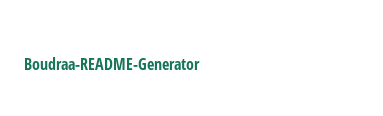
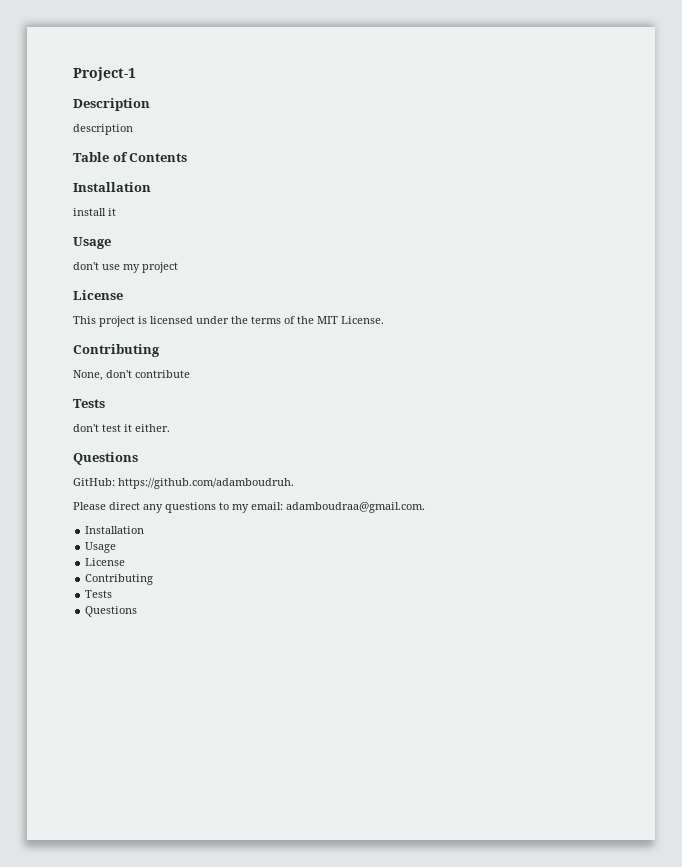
- Boudraa-README-Generator
+ Project-1
+ Description
+ description
+ Table of Contents
+ Installation
+ install it
+ Usage
+ don't use my project
+ License
+ This project is licensed under the terms of the MIT License.
+ Contributing
+ None, don't contribute
+ Tests
+ don't test it either.
+ Questions
+ GitHub: https://github.com/adamboudruh.
+ Please direct any questions to my email: adamboudraa@gmail.com.
+ Installation
+ Usage
+ License
+ Contributing
+ Tests
+ Questions

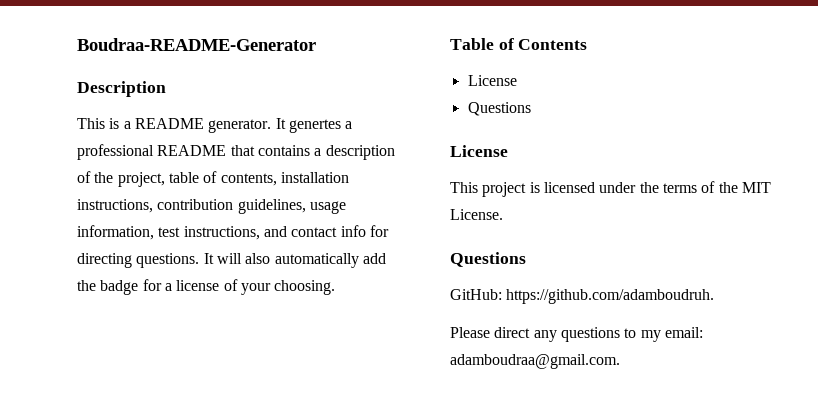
- Project-1
+ Boudraa-README-Generator
- description
+ This is a README generator. It genertes a professional README that contains a description of the project, table of contents, installation instructions, contribution guidelines, usage information, test instructions, and contact info for directing questions. It will also automatically add the badge for a license of your choosing.
  Table of Contents
- Installation
- install it
- Usage
- don't use my project
+ License
+ Questions
  This project is licensed under the terms of the MIT License.
- Contributing
- None, don't contribute
- Tests
- don't test it either.
  Please direct any questions to my email: adamboudraa@gmail.com.
- Installation
- Usage
- License
- Contributing
- Tests
- Questions

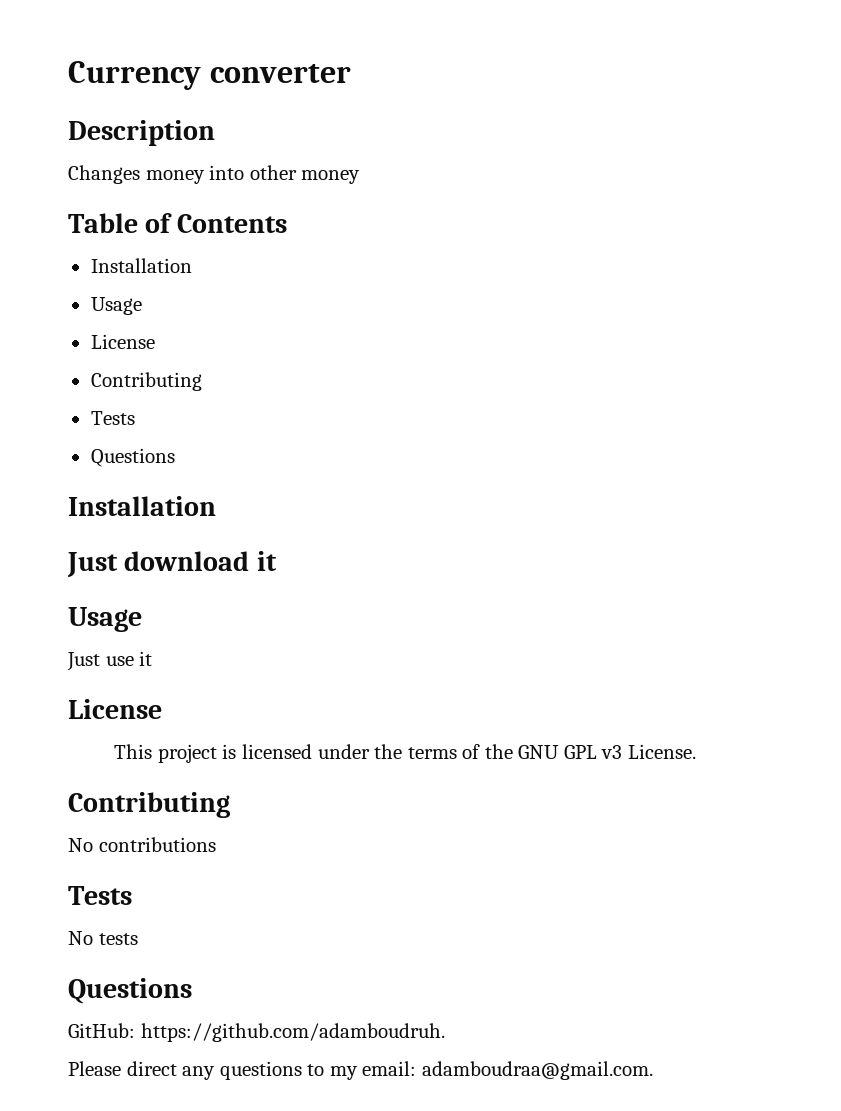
- Boudraa-README-Generator
+ Currency converter
- This is a README generator. It genertes a professional README that contains a description of the project, table of contents, installation instructions, contribution guidelines, usage information, test instructions, and contact info for directing questions. It will also automatically add the badge for a license of your choosing.
+ Changes money into other money
  Table of Contents
+ Installation
+ Usage
  License
+ Contributing
+ Tests
  Questions
+ Installation
+ Just download it
+ Usage
+ Just use it
- This project is licensed under the terms of the MIT License.
+ This project is licensed under the terms of the GNU GPL v3 License.
+ Contributing
+ No contributions
+ Tests
+ No tests

